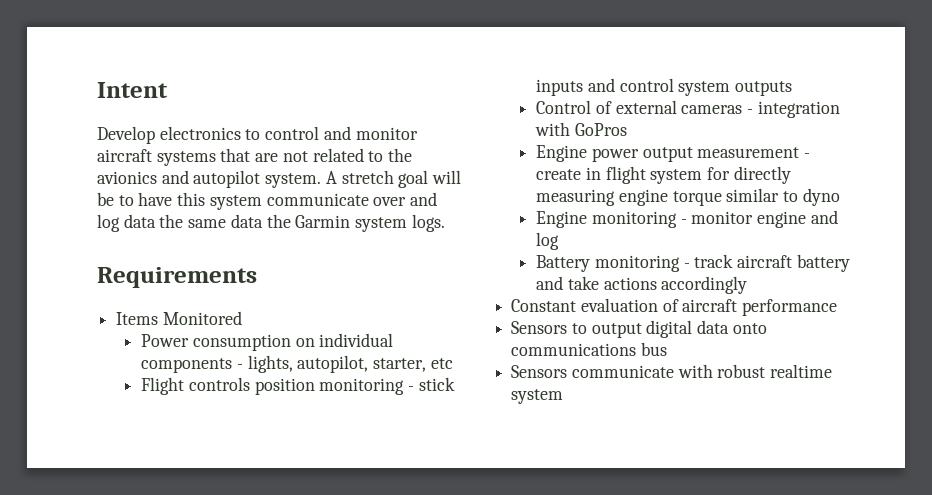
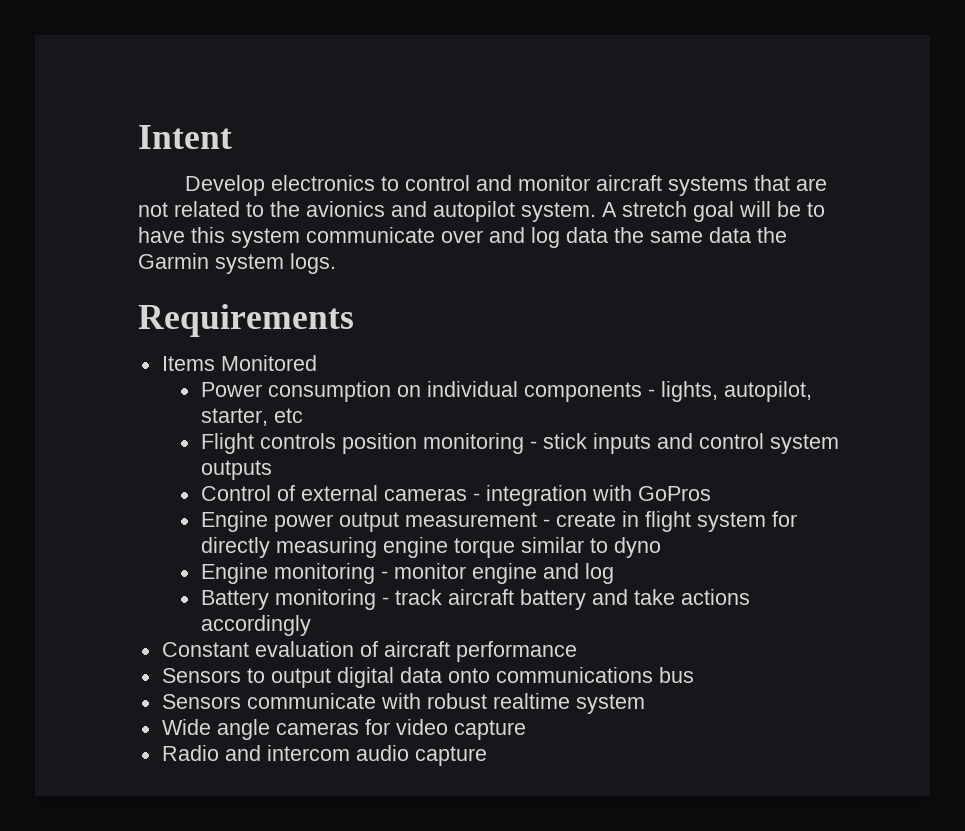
+ Wide angle cameras for video capture
+ Radio and intercom audio capture

